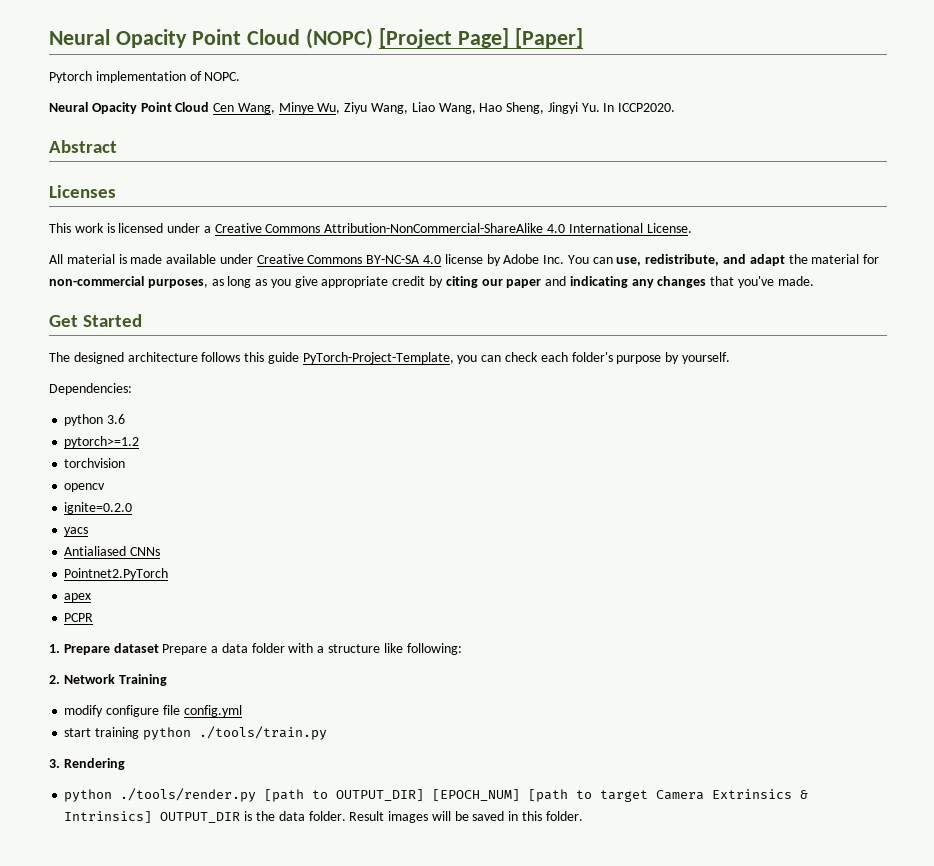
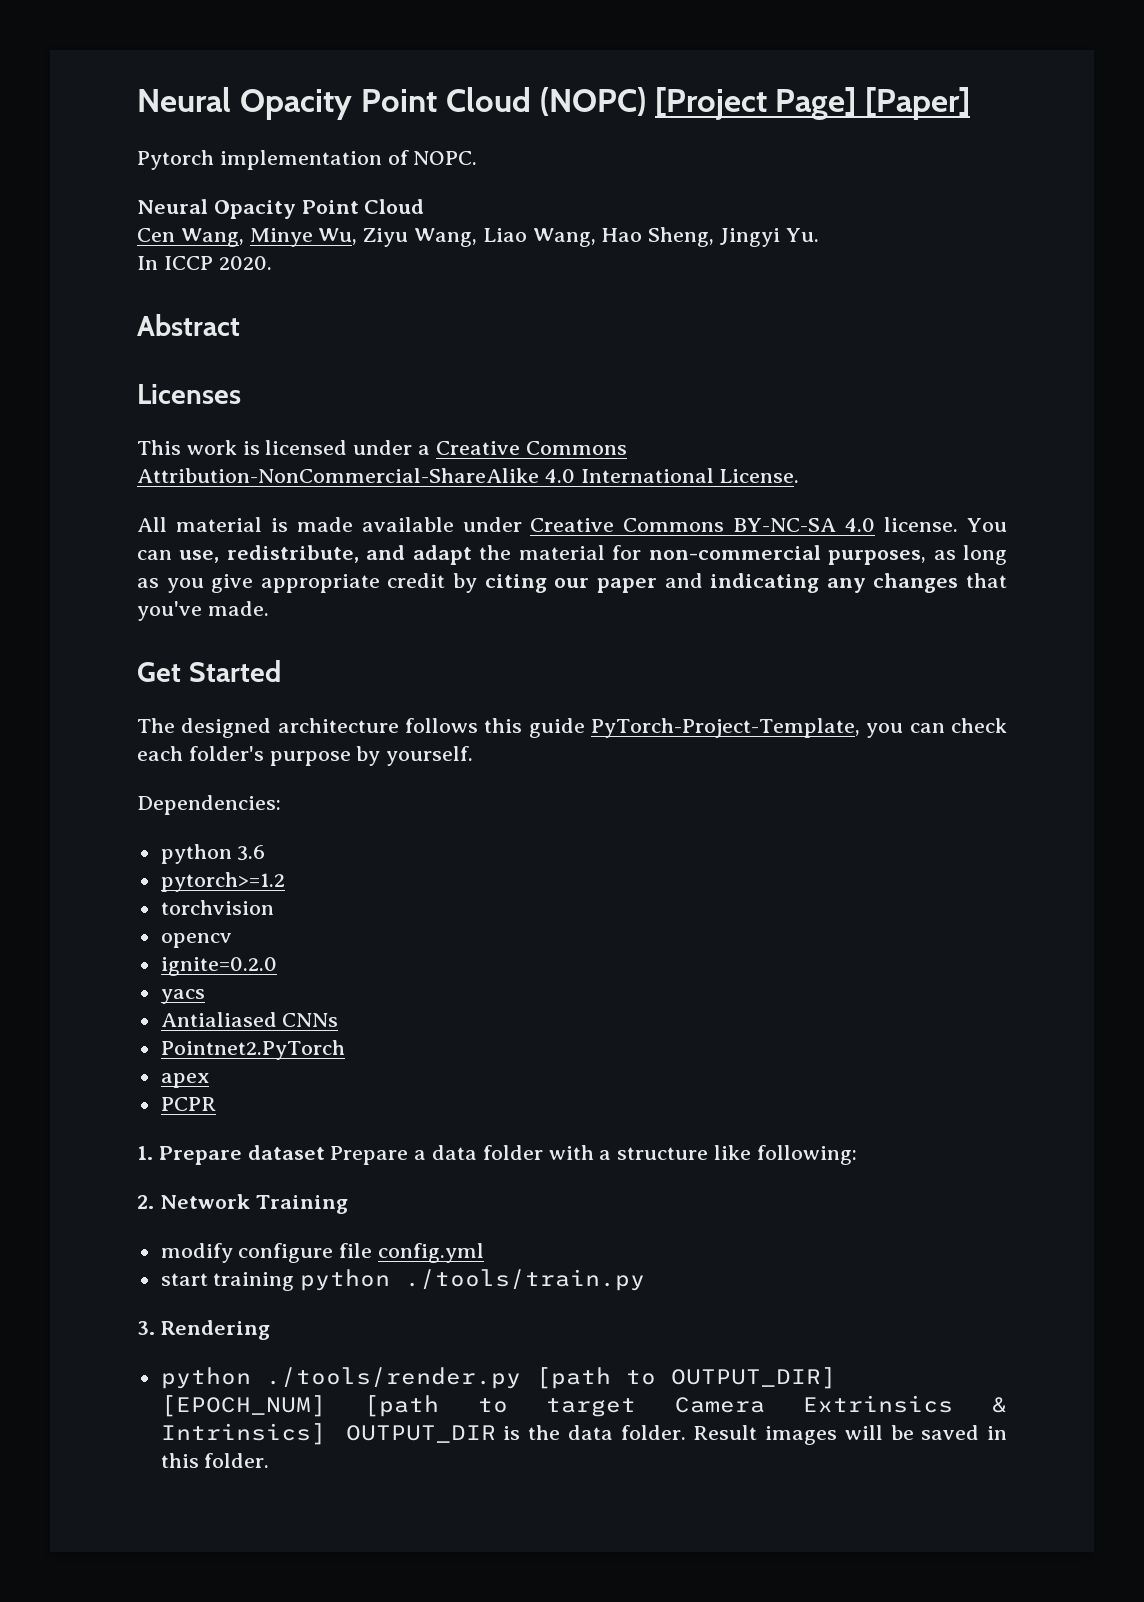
  Pytorch implementation of NOPC.
- Neural Opacity Point Cloud Cen Wang, Minye Wu, Ziyu Wang, Liao Wang, Hao Sheng, Jingyi Yu. In ICCP2020.
+ Neural Opacity Point Cloud
+ Cen Wang, Minye Wu, Ziyu Wang, Liao Wang, Hao Sheng, Jingyi Yu.
+ In ICCP 2020.
- All material is made available under Creative Commons BY-NC-SA 4.0 license by Adobe Inc. You can use, redistribute, and adapt the material for non-commercial purposes, as long as you give appropriate credit by citing our paper and indicating any changes that you've made.
+ All material is made available under Creative Commons BY-NC-SA 4.0 license. You can use, redistribute, and adapt the material for non-commercial purposes, as long as you give appropriate credit by citing our paper and indicating any changes that you've made.

